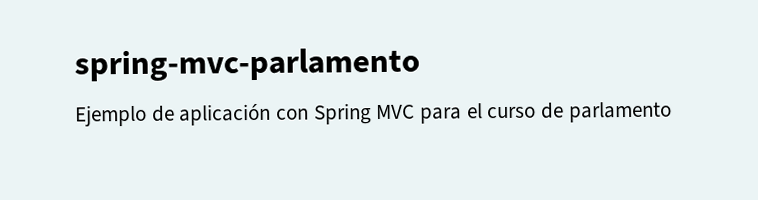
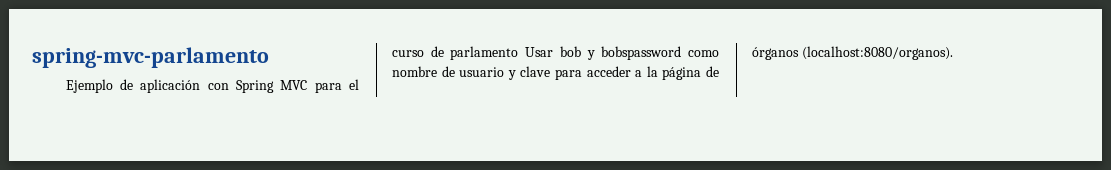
- Ejemplo de aplicación con Spring MVC para el curso de parlamento
+ Ejemplo de aplicación con Spring MVC para el curso de parlamento Usar bob y bobspassword como nombre de usuario y clave para acceder a la página de órganos (localhost:8080/organos).

